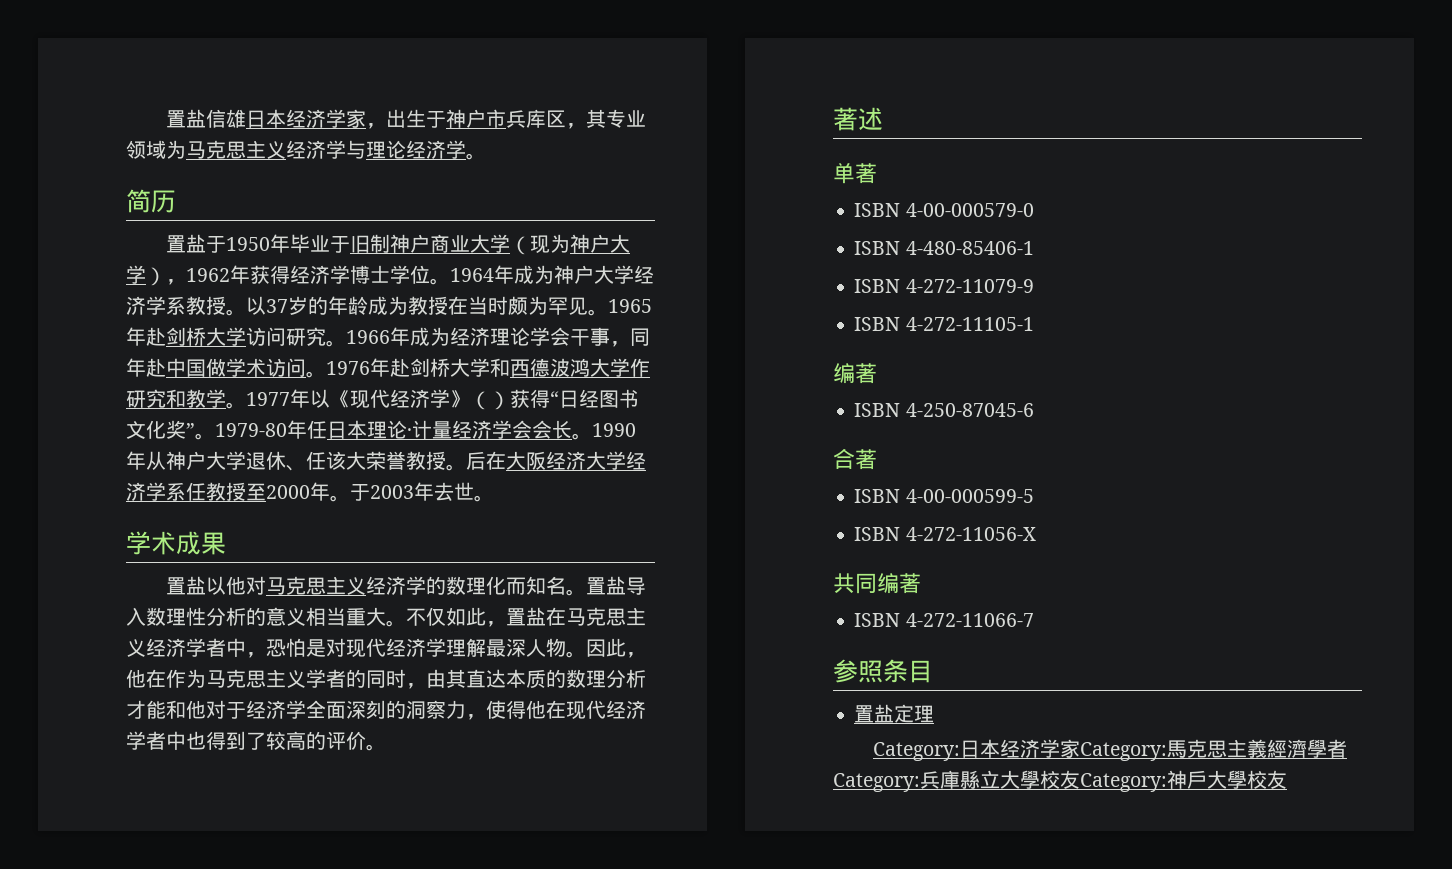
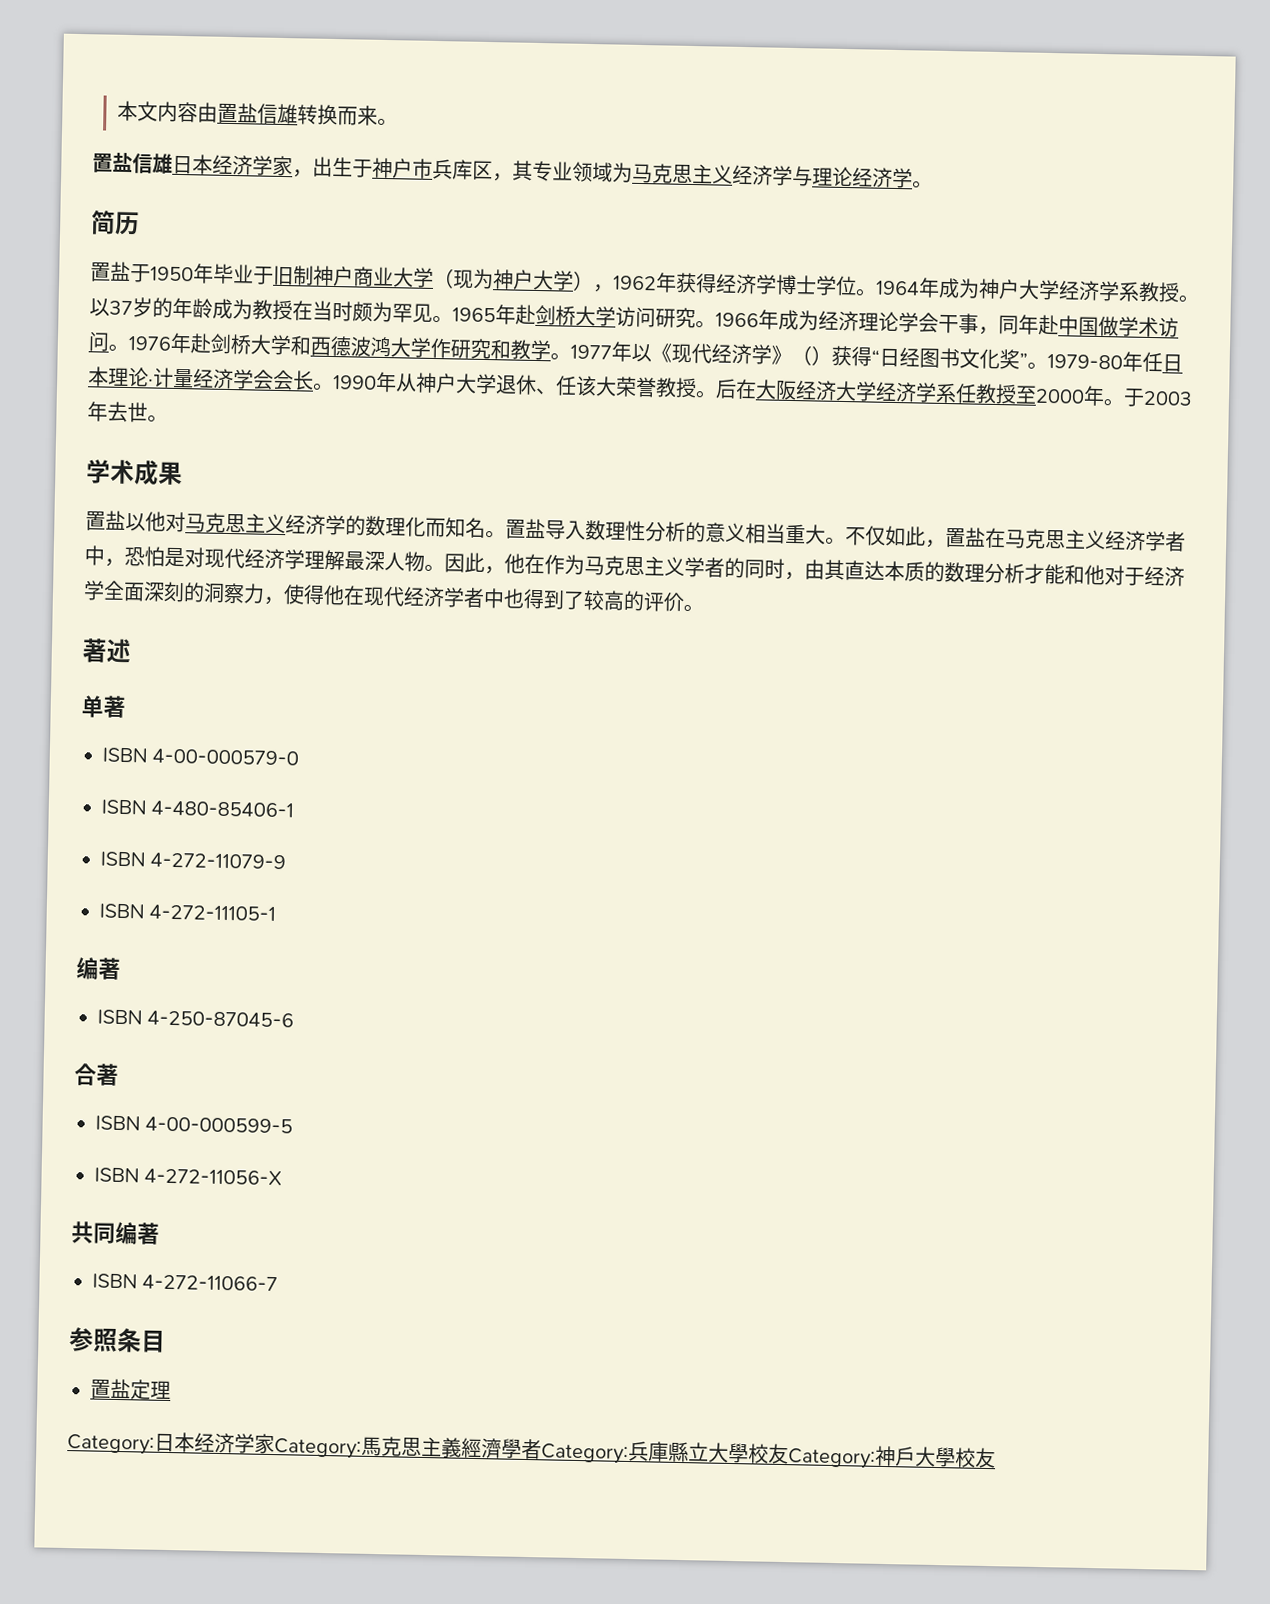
+ 本文内容由置盐信雄转换而来。

